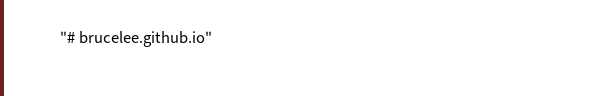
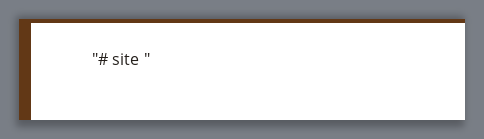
- "# brucelee.github.io"
+ "# site "

